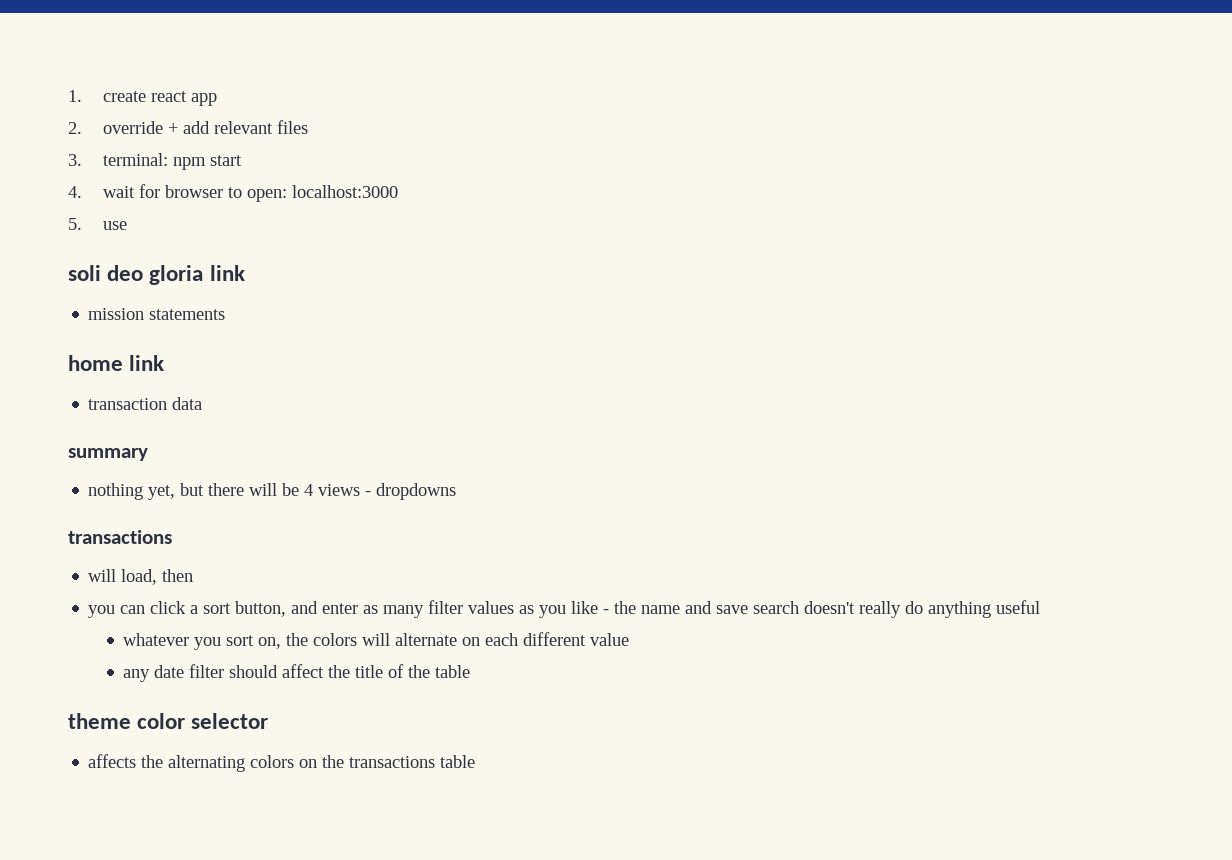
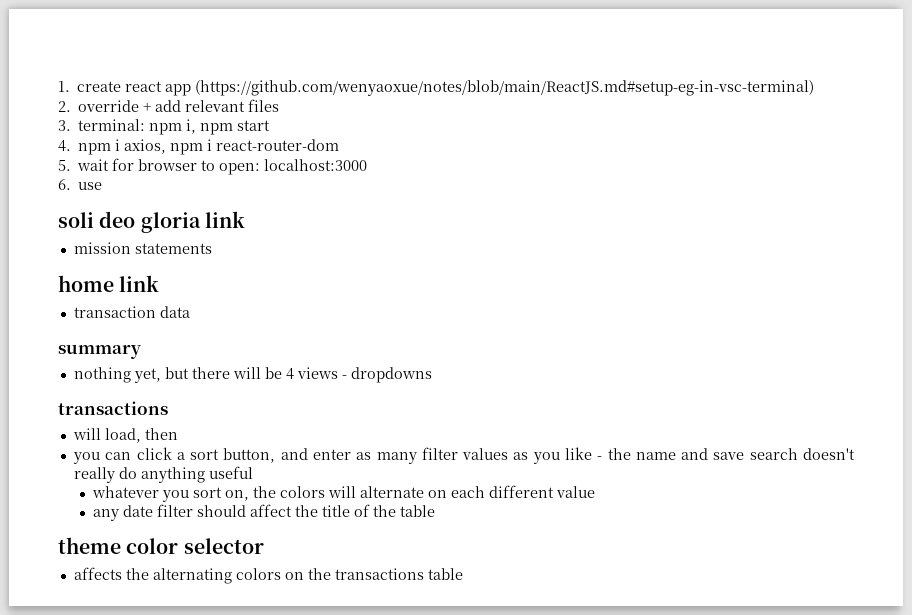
- 1. create react app
+ 1. create react app (https://github.com/wenyaoxue/notes/blob/main/ReactJS.md#setup-eg-in-vsc-terminal)
- 3. terminal: npm start
+ 3. terminal: npm i, npm start
- 4. wait for browser to open: localhost:3000
+ 4. npm i axios, npm i react-router-dom
+ 5. wait for browser to open: localhost:3000
- 5. use
+ 6. use

